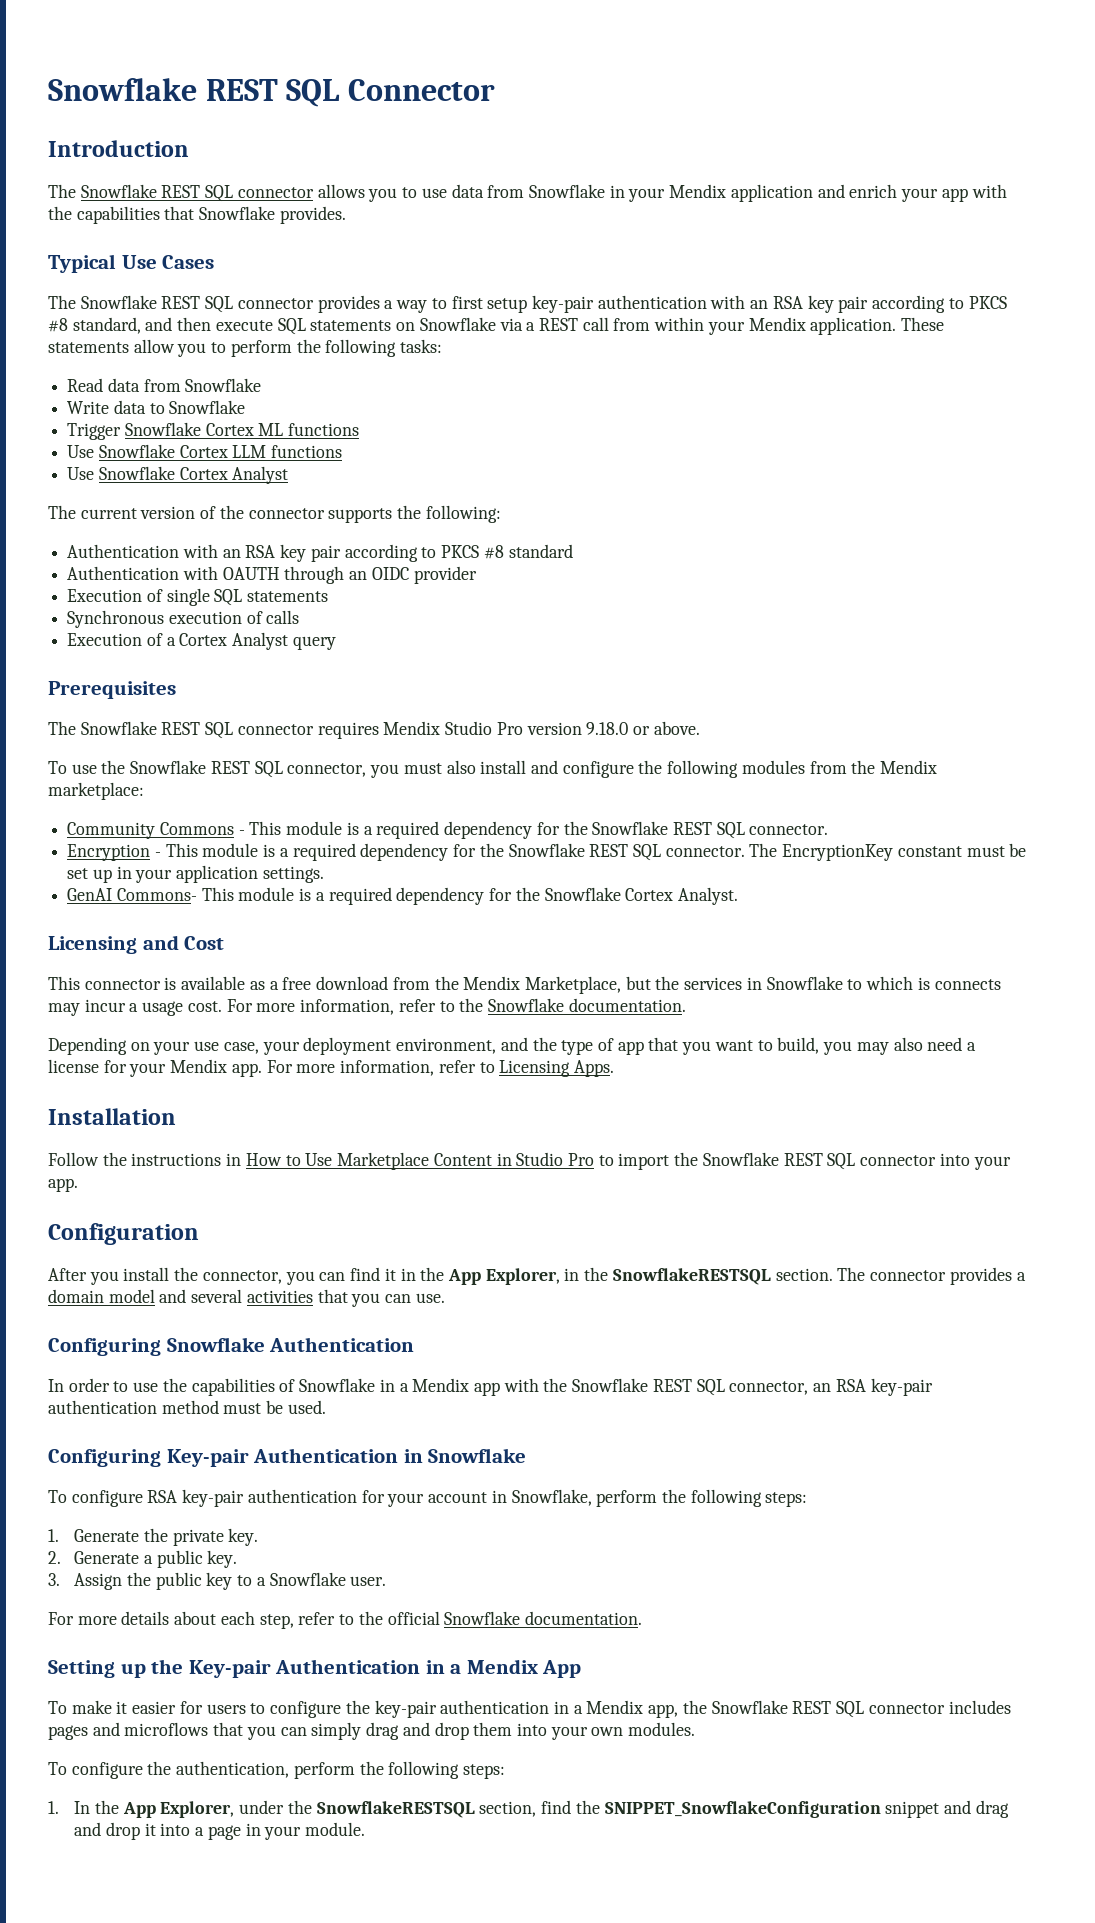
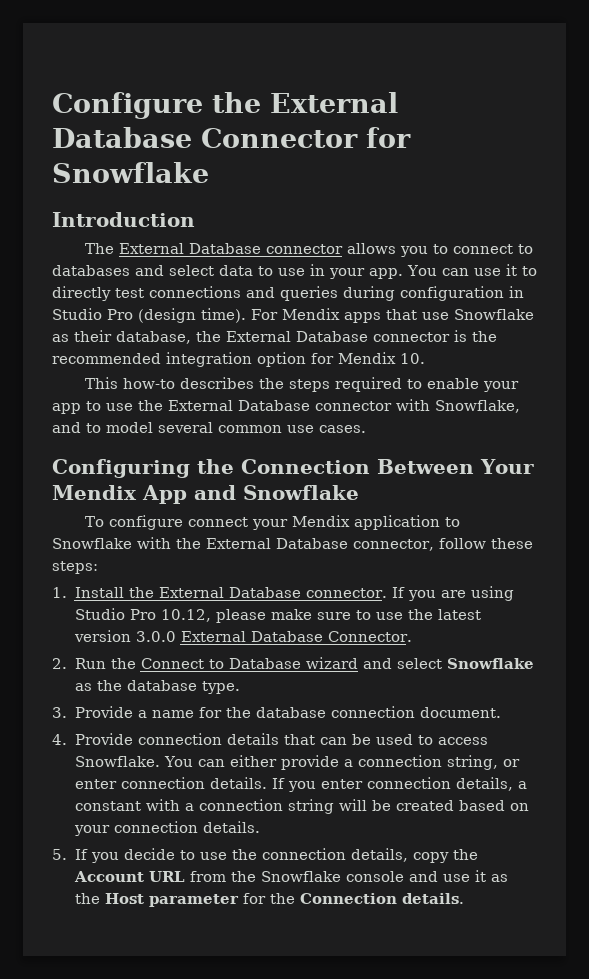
- Snowflake REST SQL Connector
+ Configure the External Database Connector for Snowflake
- The Snowflake REST SQL connector allows you to use data from Snowflake in your Mendix application and enrich your app with the capabilities that Snowflake provides.
- Typical Use Cases
- The Snowflake REST SQL connector provides a way to first setup key-pair authentication with an RSA key pair according to PKCS #8 standard, and then execute SQL statements on Snowflake via a REST call from within your Mendix application. These statements allow you to perform the following tasks:
- Read data from Snowflake
- Write data to Snowflake
- Trigger Snowflake Cortex ML functions
- Use Snowflake Cortex LLM functions
- Use Snowflake Cortex Analyst
- The current version of the connector supports the following:
- Authentication with an RSA key pair according to PKCS #8 standard
- Authentication with OAUTH through an OIDC provider
- Execution of single SQL statements
- Synchronous execution of calls
- Execution of a Cortex Analyst query
- Prerequisites
- The Snowflake REST SQL connector requires Mendix Studio Pro version 9.18.0 or above.
- To use the Snowflake REST SQL connector, you must also install and configure the following modules from the Mendix marketplace:
- Community Commons - This module is a required dependency for the Snowflake REST SQL connector.
- Encryption - This module is a required dependency for the Snowflake REST SQL connector. The EncryptionKey constant must be set up in your application settings.
- GenAI Commons- This module is a required dependency for the Snowflake Cortex Analyst.
- Licensing and Cost
- This connector is available as a free download from the Mendix Marketplace, but the services in Snowflake to which is connects may incur a usage cost. For more information, refer to the Snowflake documentation.
- Depending on your use case, your deployment environment, and the type of app that you want to build, you may also need a license for your Mendix app. For more information, refer to Licensing Apps.
- Installation
- Follow the instructions in How to Use Marketplace Content in Studio Pro to import the Snowflake REST SQL connector into your app.
- Configuration
- After you install the connector, you can find it in the App Explorer, in the SnowflakeRESTSQL section. The connector provides a domain model and several activities that you can use.
- Configuring Snowflake Authentication
- In order to use the capabilities of Snowflake in a Mendix app with the Snowflake REST SQL connector, an RSA key-pair authentication method must be used.
- Configuring Key-pair Authentication in Snowflake
- To configure RSA key-pair authentication for your account in Snowflake, perform the following steps:
- 1. Generate the private key.
- 2. Generate a public key.
- 3. Assign the public key to a Snowflake user.
- For more details about each step, refer to the official Snowflake documentation.
- Setting up the Key-pair Authentication in a Mendix App
- To make it easier for users to configure the key-pair authentication in a Mendix app, the Snowflake REST SQL connector includes pages and microflows that you can simply drag and drop them into your own modules.
- To configure the authentication, perform the following steps:
- 1. In the App Explorer, under the SnowflakeRESTSQL section, find the SNIPPET_SnowflakeConfiguration snippet and drag and drop it into a page in your module.
+ The External Database connector allows you to connect to databases and select data to use in your app. You can use it to directly test connections and queries during configuration in Studio Pro (design time). For Mendix apps that use Snowflake as their database, the External Database connector is the recommended integration option for Mendix 10.
+ This how-to describes the steps required to enable your app to use the External Database connector with Snowflake, and to model several common use cases.
+ Configuring the Connection Between Your Mendix App and Snowflake
+ To configure connect your Mendix application to Snowflake with the External Database connector, follow these steps:
+ 1. Install the External Database connector. If you are using Studio Pro 10.12, please make sure to use the latest version 3.0.0 External Database Connector.
+ 2. Run the Connect to Database wizard and select Snowflake as the database type.
+ 3. Provide a name for the database connection document.
+ 4. Provide connection details that can be used to access Snowflake. You can either provide a connection string, or enter connection details. If you enter connection details, a constant with a connection string will be created based on your connection details.
+ 5. If you decide to use the connection details, copy the Account URL from the Snowflake console and use it as the Host parameter for the Connection details.

